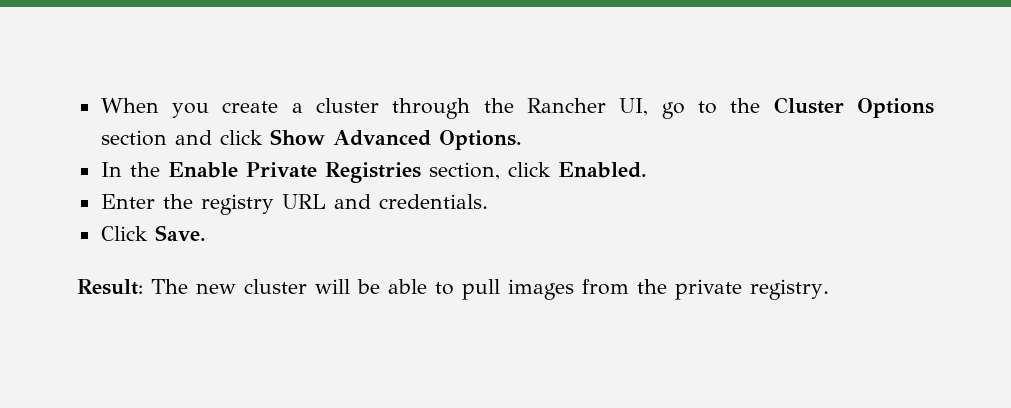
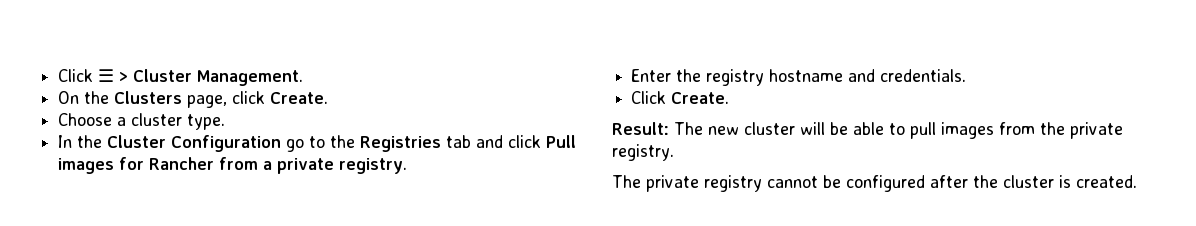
- When you create a cluster through the Rancher UI, go to the Cluster Options section and click Show Advanced Options.
- In the Enable Private Registries section, click Enabled.
+ Click ☰ > Cluster Management.
+ On the Clusters page, click Create.
+ Choose a cluster type.
+ In the Cluster Configuration go to the Registries tab and click Pull images for Rancher from a private registry.
- Enter the registry URL and credentials.
+ Enter the registry hostname and credentials.
- Click Save.
+ Click Create.
+ The private registry cannot be configured after the cluster is created.

